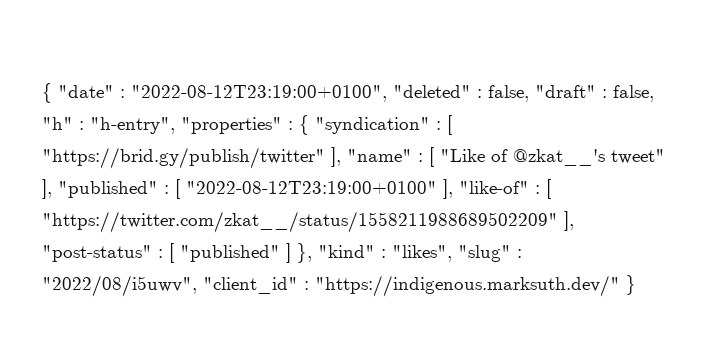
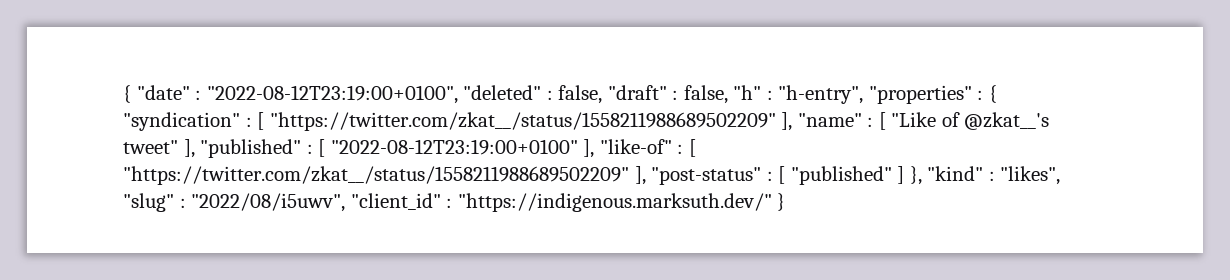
- { "date" : "2022-08-12T23:19:00+0100", "deleted" : false, "draft" : false, "h" : "h-entry", "properties" : { "syndication" : [ "https://brid.gy/publish/twitter" ], "name" : [ "Like of @zkat__'s tweet" ], "published" : [ "2022-08-12T23:19:00+0100" ], "like-of" : [ "https://twitter.com/zkat__/status/1558211988689502209" ], "post-status" : [ "published" ] }, "kind" : "likes", "slug" : "2022/08/i5uwv", "client_id" : "https://indigenous.marksuth.dev/" }
+ { "date" : "2022-08-12T23:19:00+0100", "deleted" : false, "draft" : false, "h" : "h-entry", "properties" : { "syndication" : [ "https://twitter.com/zkat__/status/1558211988689502209" ], "name" : [ "Like of @zkat__'s tweet" ], "published" : [ "2022-08-12T23:19:00+0100" ], "like-of" : [ "https://twitter.com/zkat__/status/1558211988689502209" ], "post-status" : [ "published" ] }, "kind" : "likes", "slug" : "2022/08/i5uwv", "client_id" : "https://indigenous.marksuth.dev/" }

